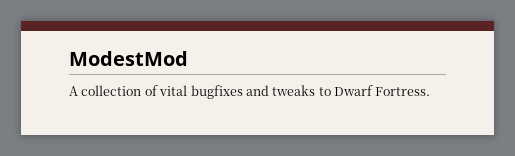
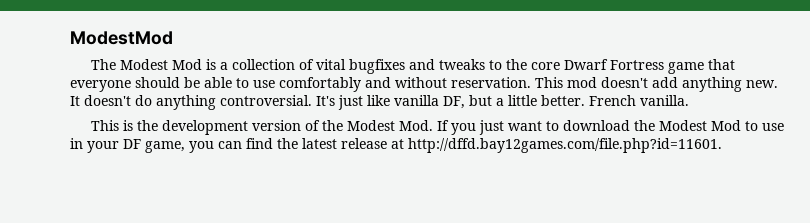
- A collection of vital bugfixes and tweaks to Dwarf Fortress.
+ The Modest Mod is a collection of vital bugfixes and tweaks to the core Dwarf Fortress game that everyone should be able to use comfortably and without reservation. This mod doesn't add anything new. It doesn't do anything controversial. It's just like vanilla DF, but a little better. French vanilla.
+ This is the development version of the Modest Mod. If you just want to download the Modest Mod to use in your DF game, you can find the latest release at http://dffd.bay12games.com/file.php?id=11601.

